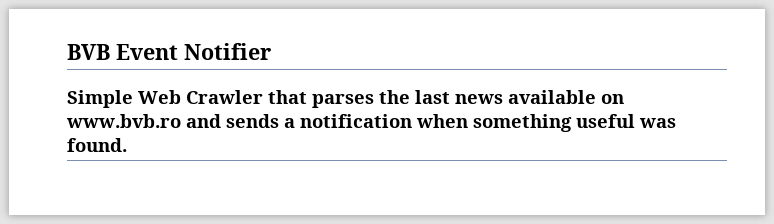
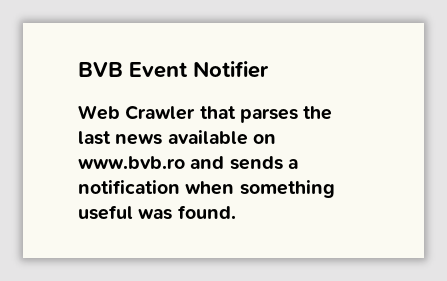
- Simple Web Crawler that parses the last news available on www.bvb.ro and sends a notification when something useful was found.
+ Web Crawler that parses the last news available on www.bvb.ro and sends a notification when something useful was found.

